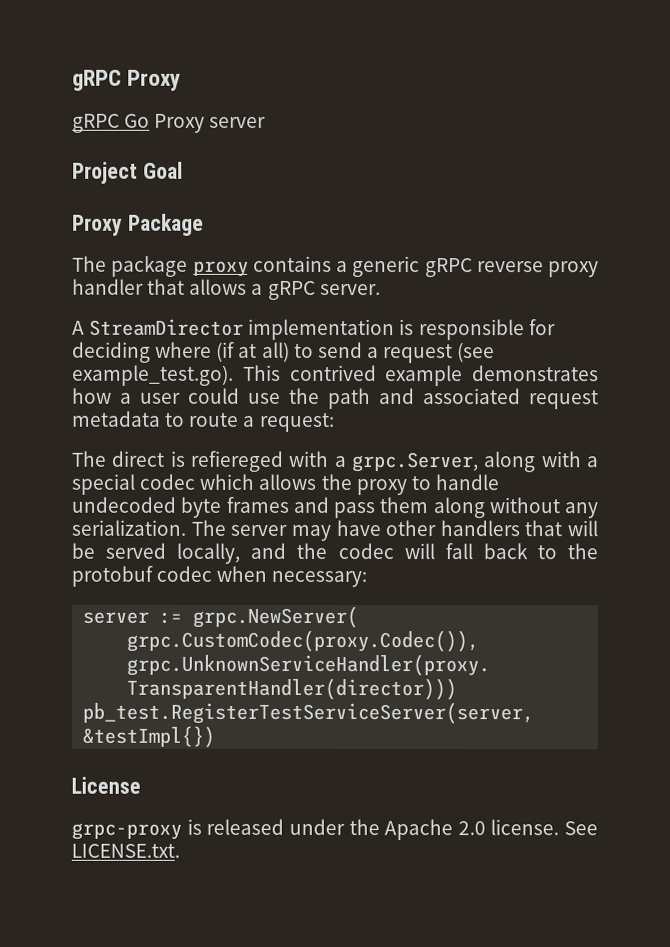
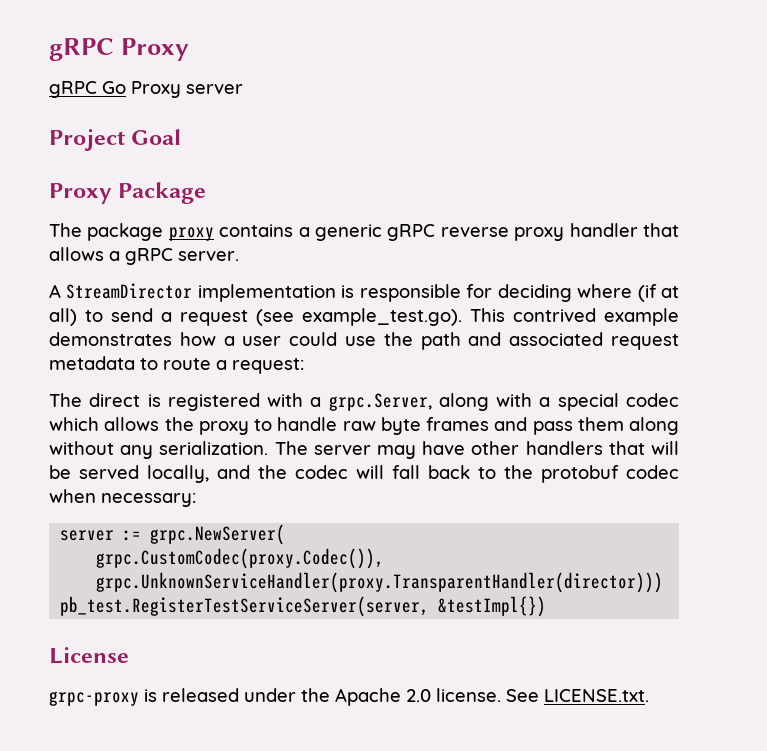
- The direct is refiereged with a grpc.Server, along with a special codec which allows the proxy to handle undecoded byte frames and pass them along without any serialization.
+ The direct is registered with a grpc.Server, along with a special codec which allows the proxy to handle raw byte frames and pass them along without any serialization.

